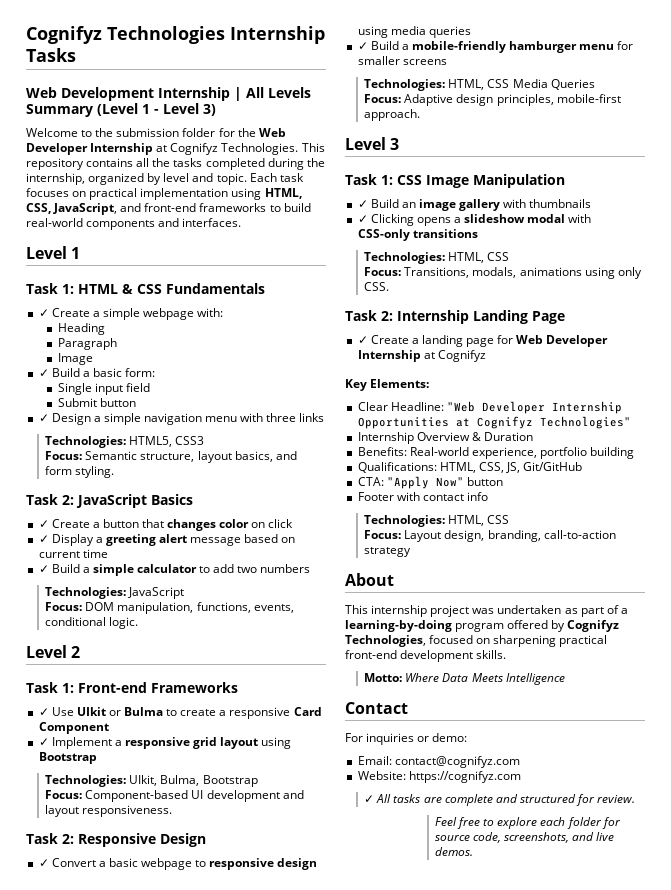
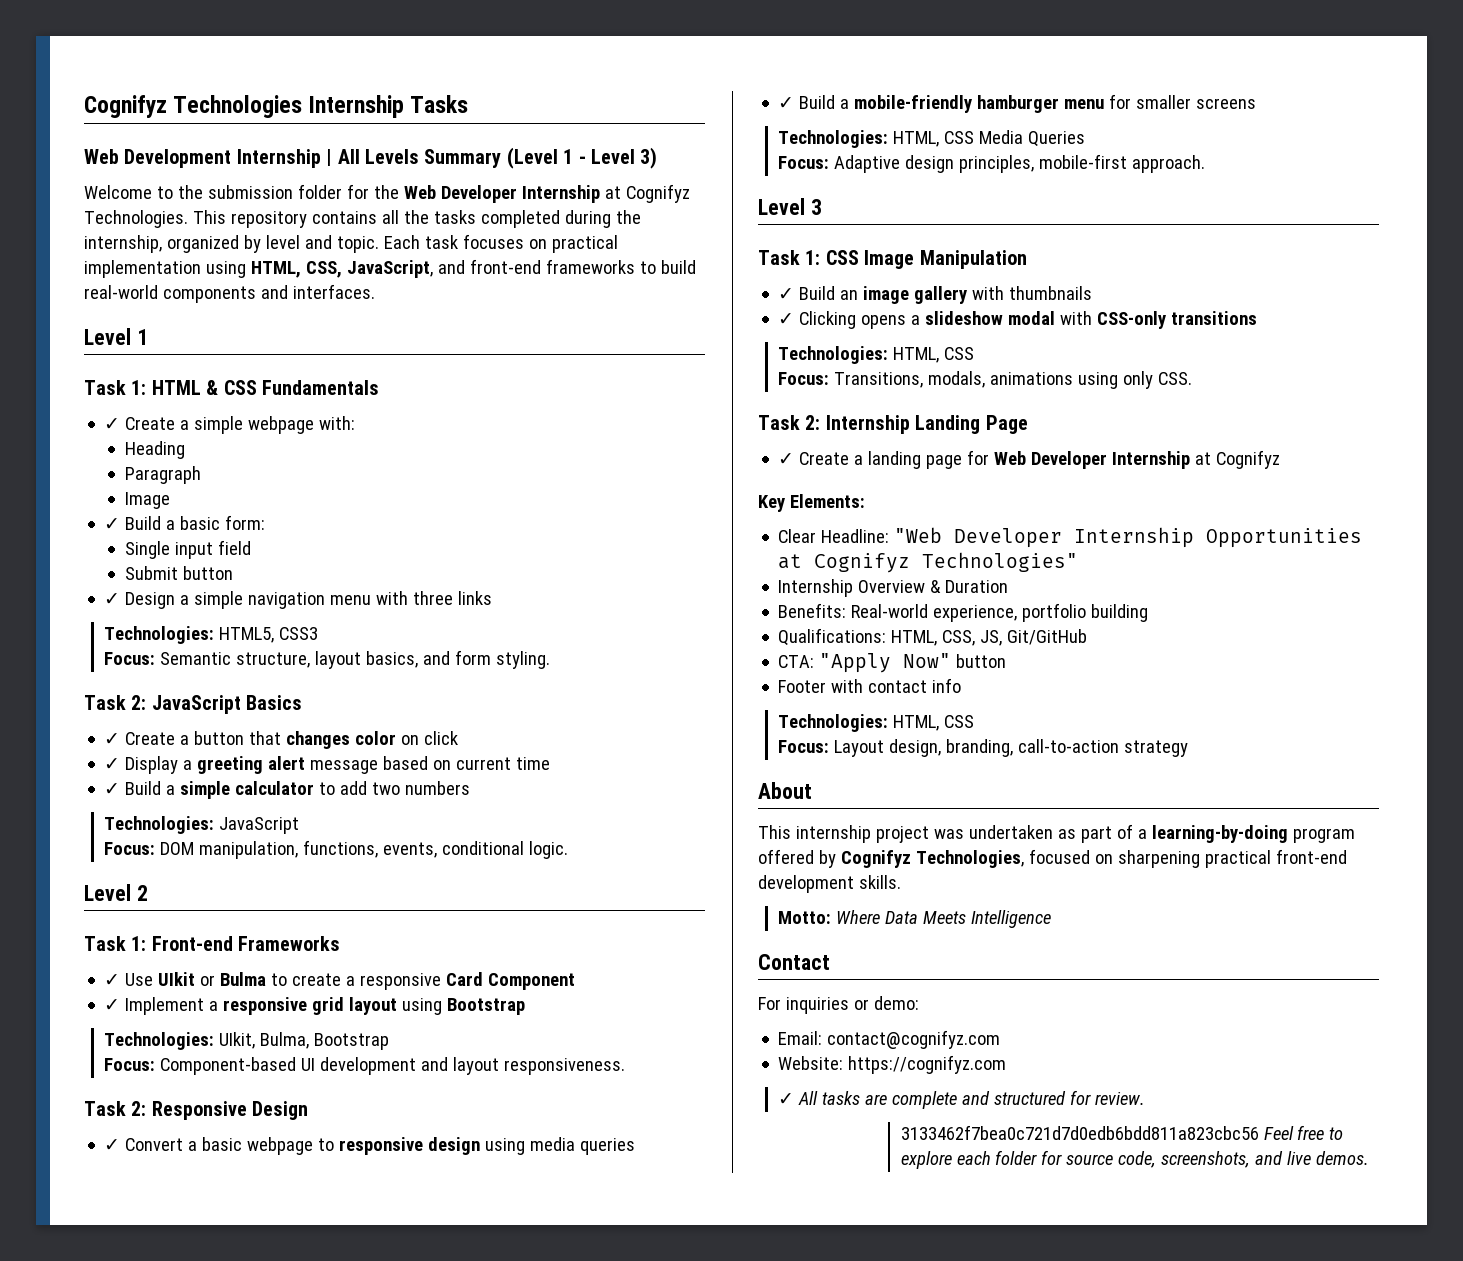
- Feel free to explore each folder for source code, screenshots, and live demos.
+ 3133462f7bea0c721d7d0edb6bdd811a823cbc56 Feel free to explore each folder for source code, screenshots, and live demos.

